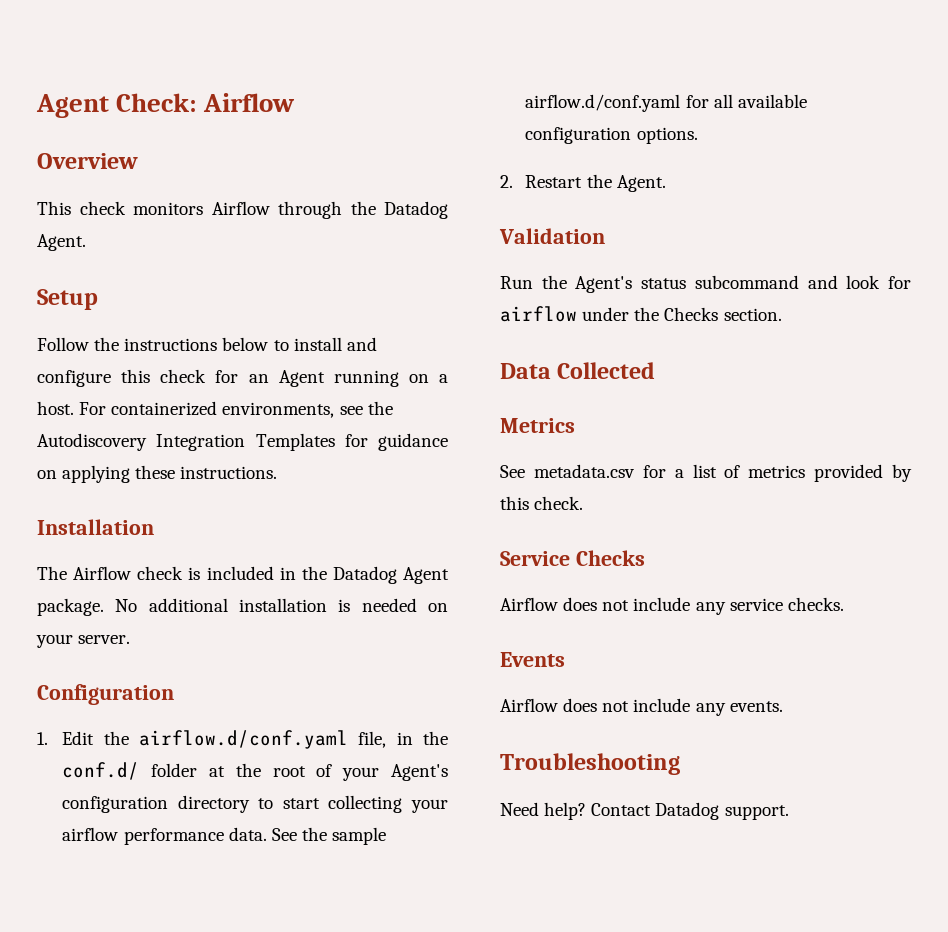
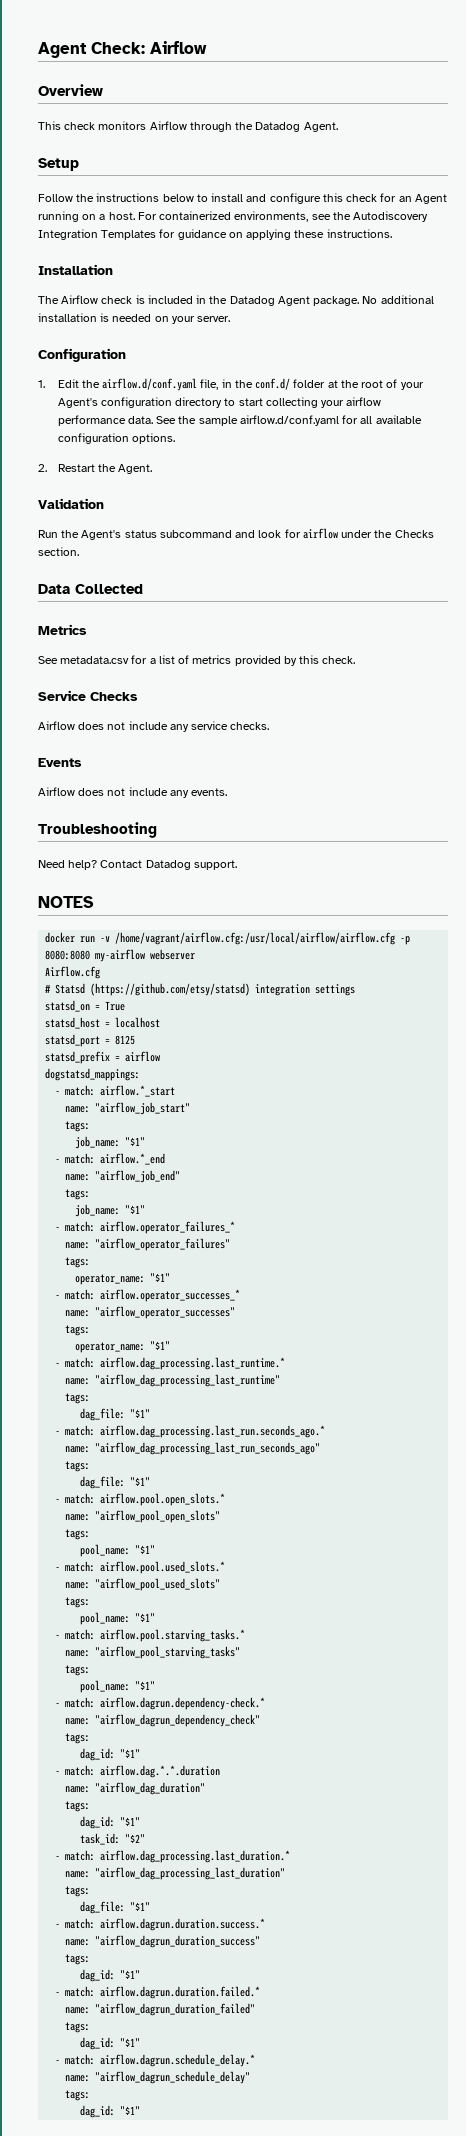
+ NOTES
+ docker run -v /home/vagrant/airflow.cfg:/usr/local/airflow/airflow.cfg -p 8080:8080 my-airflow webserver
+ Airflow.cfg
+ # Statsd (https://github.com/etsy/statsd) integration settings
+ statsd_on = True
+ statsd_host = localhost
+ statsd_port = 8125
+ statsd_prefix = airflow
+ dogstatsd_mappings:
+ - match: airflow.*_start
+ name: "airflow_job_start"
+ tags:
+ job_name: "$1"
+ - match: airflow.*_end
+ name: "airflow_job_end"
+ tags:
+ job_name: "$1"
+ - match: airflow.operator_failures_*
+ name: "airflow_operator_failures"
+ tags:
+ operator_name: "$1"
+ - match: airflow.operator_successes_*
+ name: "airflow_operator_successes"
+ tags:
+ operator_name: "$1"
+ - match: airflow.dag_processing.last_runtime.*
+ name: "airflow_dag_processing_last_runtime"
+ tags:
+ dag_file: "$1"
+ - match: airflow.dag_processing.last_run.seconds_ago.*
+ name: "airflow_dag_processing_last_run_seconds_ago"
+ tags:
+ dag_file: "$1"
+ - match: airflow.pool.open_slots.*
+ name: "airflow_pool_open_slots"
+ tags:
+ pool_name: "$1"
+ - match: airflow.pool.used_slots.*
+ name: "airflow_pool_used_slots"
+ tags:
+ pool_name: "$1"
+ - match: airflow.pool.starving_tasks.*
+ name: "airflow_pool_starving_tasks"
+ tags:
+ pool_name: "$1"
+ - match: airflow.dagrun.dependency-check.*
+ name: "airflow_dagrun_dependency_check"
+ tags:
+ dag_id: "$1"
+ - match: airflow.dag.*.*.duration
+ name: "airflow_dag_duration"
+ tags:
+ dag_id: "$1"
+ task_id: "$2"
+ - match: airflow.dag_processing.last_duration.*
+ name: "airflow_dag_processing_last_duration"
+ tags:
+ dag_file: "$1"
+ - match: airflow.dagrun.duration.success.*
+ name: "airflow_dagrun_duration_success"
+ tags:
+ dag_id: "$1"
+ - match: airflow.dagrun.duration.failed.*
+ name: "airflow_dagrun_duration_failed"
+ tags:
+ dag_id: "$1"
+ - match: airflow.dagrun.schedule_delay.*
+ name: "airflow_dagrun_schedule_delay"
+ tags:
+ dag_id: "$1"

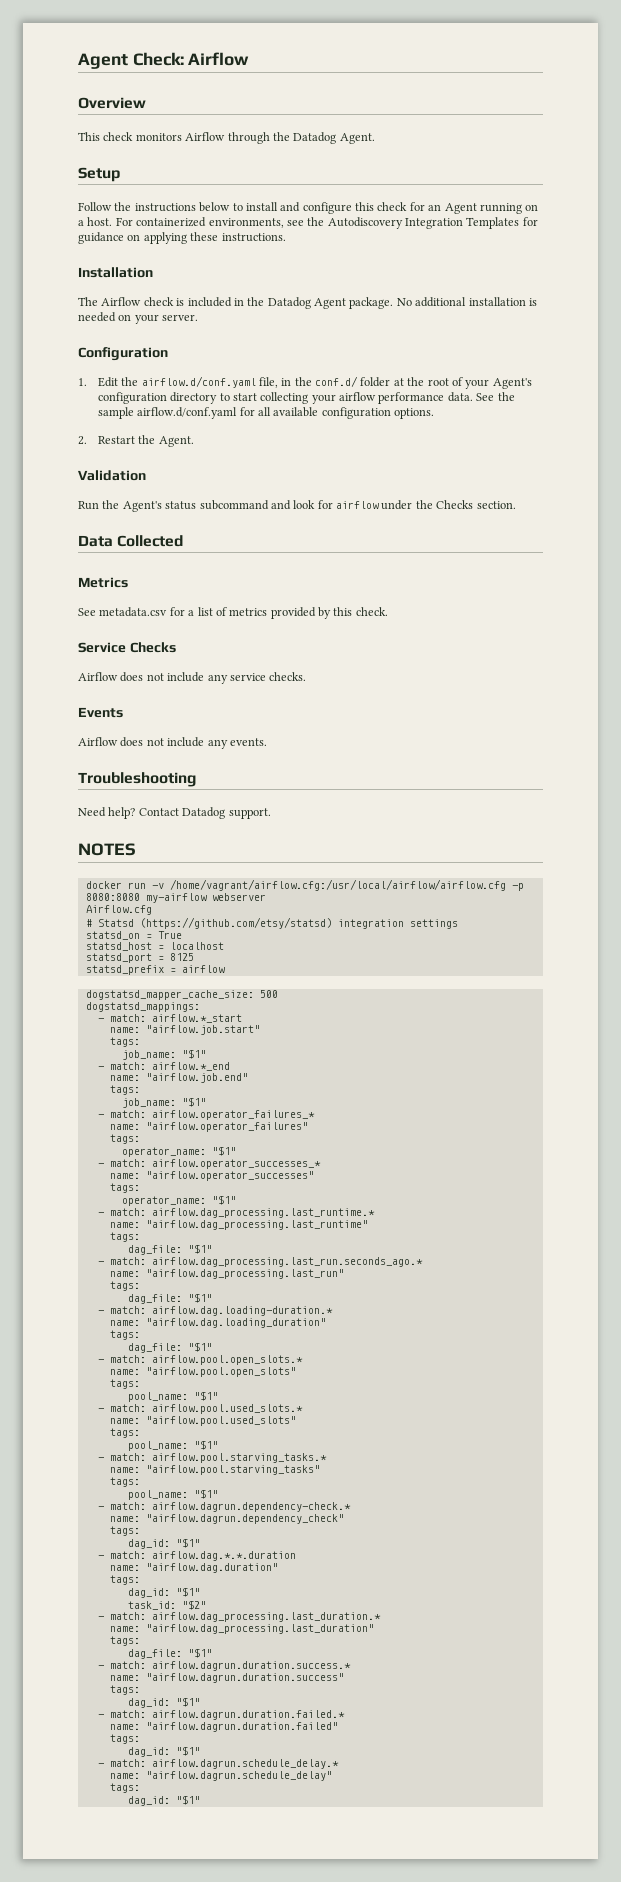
+ dogstatsd_mapper_cache_size: 500
- name: "airflow_job_start"
+ name: "airflow.job.start"
- name: "airflow_job_end"
+ name: "airflow.job.end"
- name: "airflow_operator_failures"
+ name: "airflow.operator_failures"
- name: "airflow_operator_successes"
+ name: "airflow.operator_successes"
- name: "airflow_dag_processing_last_runtime"
+ name: "airflow.dag_processing.last_runtime"
- name: "airflow_dag_processing_last_run_seconds_ago"
+ name: "airflow.dag_processing.last_run"
+ tags:
+ dag_file: "$1"
+ - match: airflow.dag.loading-duration.*
+ name: "airflow.dag.loading_duration"
- name: "airflow_pool_open_slots"
+ name: "airflow.pool.open_slots"
- name: "airflow_pool_used_slots"
+ name: "airflow.pool.used_slots"
- name: "airflow_pool_starving_tasks"
+ name: "airflow.pool.starving_tasks"
- name: "airflow_dagrun_dependency_check"
+ name: "airflow.dagrun.dependency_check"
- name: "airflow_dag_duration"
+ name: "airflow.dag.duration"
- name: "airflow_dag_processing_last_duration"
+ name: "airflow.dag_processing.last_duration"
- name: "airflow_dagrun_duration_success"
+ name: "airflow.dagrun.duration.success"
- name: "airflow_dagrun_duration_failed"
+ name: "airflow.dagrun.duration.failed"
- name: "airflow_dagrun_schedule_delay"
+ name: "airflow.dagrun.schedule_delay"

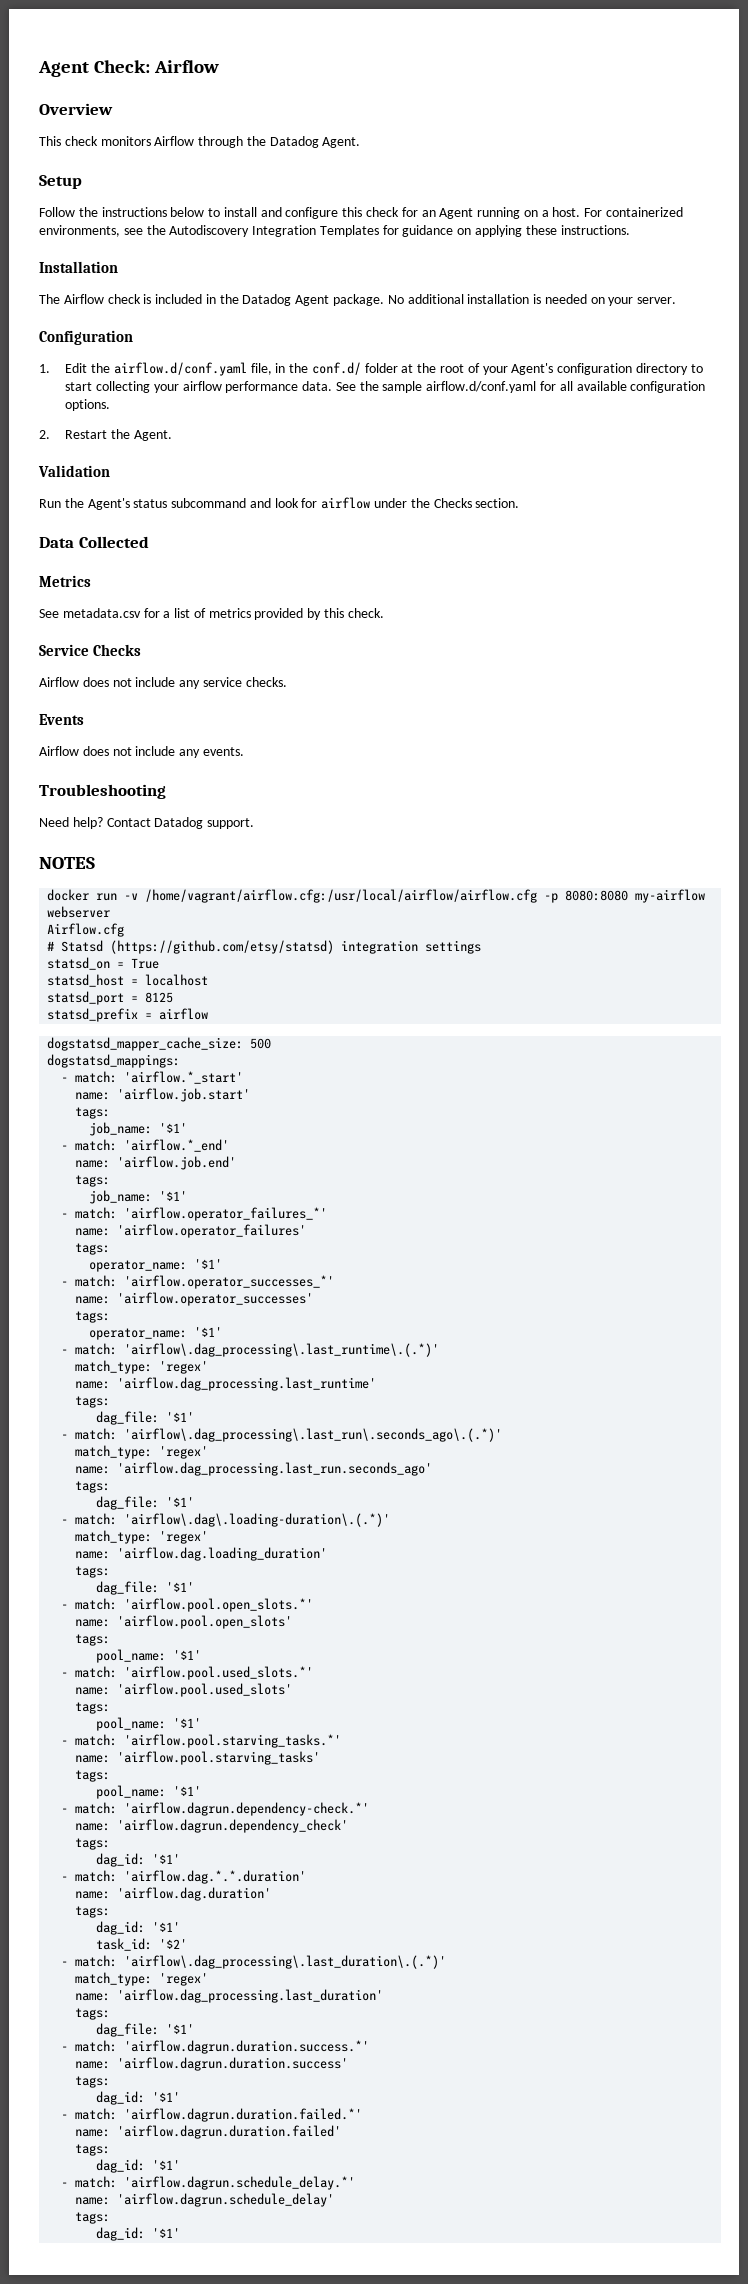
- - match: airflow.*_start
- name: "airflow.job.start"
+ - match: 'airflow.*_start'
+ name: 'airflow.job.start'
  tags:
- job_name: "$1"
- - match: airflow.*_end
- name: "airflow.job.end"
+ job_name: '$1'
+ - match: 'airflow.*_end'
+ name: 'airflow.job.end'
  tags:
- job_name: "$1"
- - match: airflow.operator_failures_*
- name: "airflow.operator_failures"
+ job_name: '$1'
+ - match: 'airflow.operator_failures_*'
+ name: 'airflow.operator_failures'
  tags:
- operator_name: "$1"
- - match: airflow.operator_successes_*
- name: "airflow.operator_successes"
+ operator_name: '$1'
+ - match: 'airflow.operator_successes_*'
+ name: 'airflow.operator_successes'
  tags:
- operator_name: "$1"
- - match: airflow.dag_processing.last_runtime.*
- name: "airflow.dag_processing.last_runtime"
+ operator_name: '$1'
+ - match: 'airflow\.dag_processing\.last_runtime\.(.*)'
+ match_type: 'regex'
+ name: 'airflow.dag_processing.last_runtime'
  tags:
- dag_file: "$1"
- - match: airflow.dag_processing.last_run.seconds_ago.*
- name: "airflow.dag_processing.last_run"
+ dag_file: '$1'
+ - match: 'airflow\.dag_processing\.last_run\.seconds_ago\.(.*)'
+ match_type: 'regex'
+ name: 'airflow.dag_processing.last_run.seconds_ago'
  tags:
- dag_file: "$1"
- - match: airflow.dag.loading-duration.*
- name: "airflow.dag.loading_duration"
+ dag_file: '$1'
+ - match: 'airflow\.dag\.loading-duration\.(.*)'
+ match_type: 'regex'
+ name: 'airflow.dag.loading_duration'
  tags:
- dag_file: "$1"
- - match: airflow.pool.open_slots.*
- name: "airflow.pool.open_slots"
+ dag_file: '$1'
+ - match: 'airflow.pool.open_slots.*'
+ name: 'airflow.pool.open_slots'
  tags:
- pool_name: "$1"
- - match: airflow.pool.used_slots.*
- name: "airflow.pool.used_slots"
+ pool_name: '$1'
+ - match: 'airflow.pool.used_slots.*'
+ name: 'airflow.pool.used_slots'
  tags:
- pool_name: "$1"
- - match: airflow.pool.starving_tasks.*
- name: "airflow.pool.starving_tasks"
+ pool_name: '$1'
+ - match: 'airflow.pool.starving_tasks.*'
+ name: 'airflow.pool.starving_tasks'
  tags:
- pool_name: "$1"
- - match: airflow.dagrun.dependency-check.*
- name: "airflow.dagrun.dependency_check"
+ pool_name: '$1'
+ - match: 'airflow.dagrun.dependency-check.*'
+ name: 'airflow.dagrun.dependency_check'
  tags:
- dag_id: "$1"
- - match: airflow.dag.*.*.duration
- name: "airflow.dag.duration"
+ dag_id: '$1'
+ - match: 'airflow.dag.*.*.duration'
+ name: 'airflow.dag.duration'
  tags:
- dag_id: "$1"
+ dag_id: '$1'
- task_id: "$2"
- - match: airflow.dag_processing.last_duration.*
- name: "airflow.dag_processing.last_duration"
+ task_id: '$2'
+ - match: 'airflow\.dag_processing\.last_duration\.(.*)'
+ match_type: 'regex'
+ name: 'airflow.dag_processing.last_duration'
  tags:
- dag_file: "$1"
- - match: airflow.dagrun.duration.success.*
- name: "airflow.dagrun.duration.success"
+ dag_file: '$1'
+ - match: 'airflow.dagrun.duration.success.*'
+ name: 'airflow.dagrun.duration.success'
  tags:
- dag_id: "$1"
- - match: airflow.dagrun.duration.failed.*
- name: "airflow.dagrun.duration.failed"
+ dag_id: '$1'
+ - match: 'airflow.dagrun.duration.failed.*'
+ name: 'airflow.dagrun.duration.failed'
  tags:
- dag_id: "$1"
- - match: airflow.dagrun.schedule_delay.*
- name: "airflow.dagrun.schedule_delay"
+ dag_id: '$1'
+ - match: 'airflow.dagrun.schedule_delay.*'
+ name: 'airflow.dagrun.schedule_delay'
  tags:
- dag_id: "$1"
+ dag_id: '$1'

